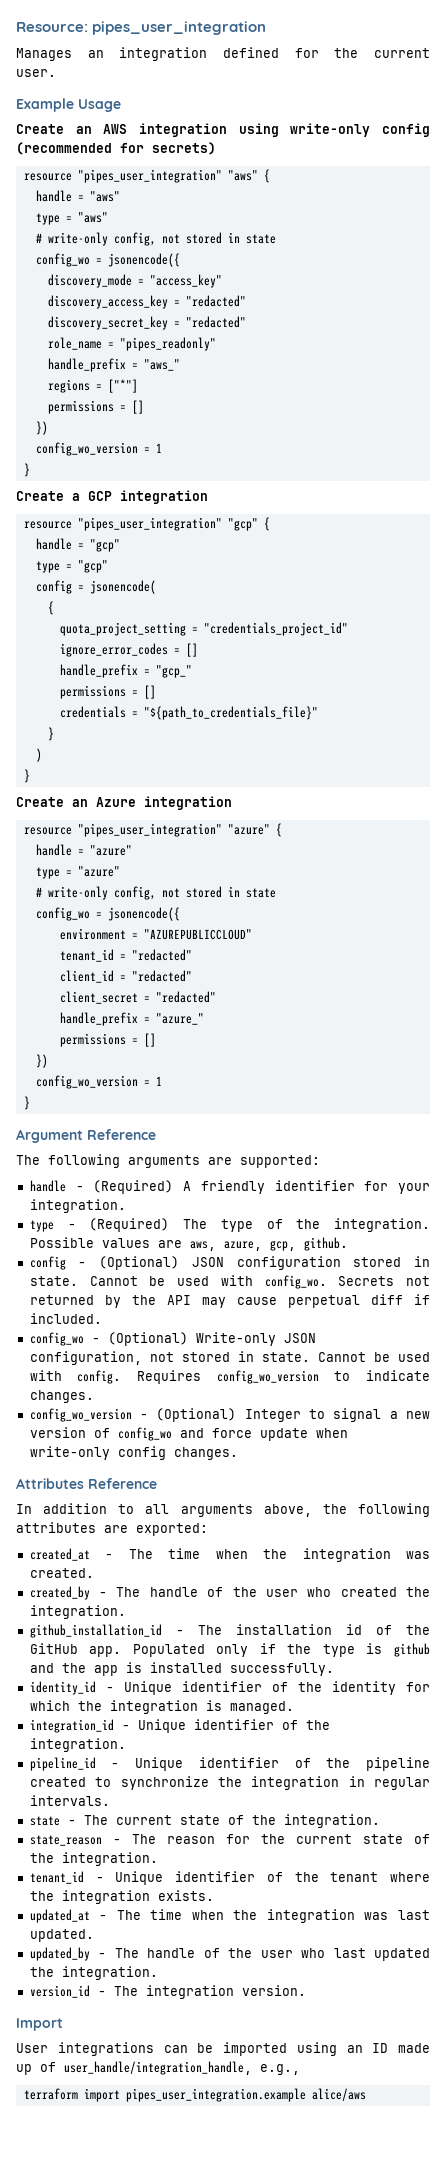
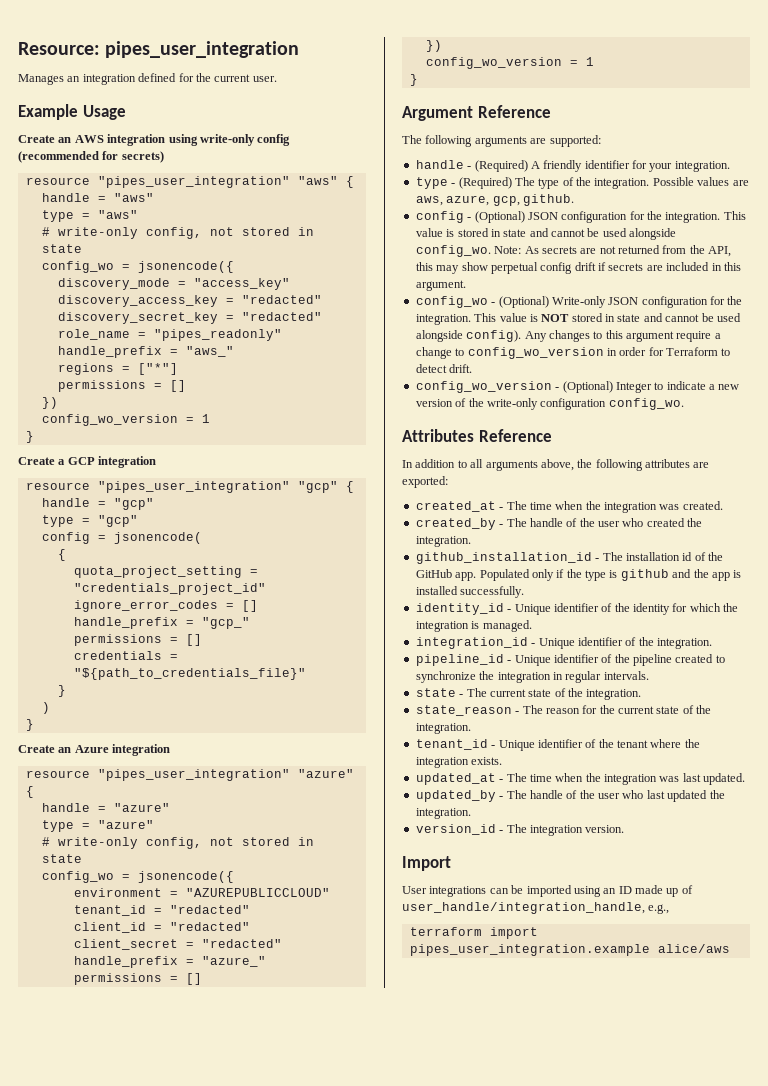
- config - (Optional) JSON configuration stored in state. Cannot be used with config_wo. Secrets not returned by the API may cause perpetual diff if included.
+ config - (Optional) JSON configuration for the integration. This value is stored in state and cannot be used alongside config_wo. Note: As secrets are not returned from the API, this may show perpetual config drift if secrets are included in this argument.
- config_wo - (Optional) Write-only JSON configuration, not stored in state. Cannot be used with config. Requires config_wo_version to indicate changes.
+ config_wo - (Optional) Write-only JSON configuration for the integration. This value is NOT stored in state and cannot be used alongside config). Any changes to this argument require a change to config_wo_version in order for Terraform to detect drift.
- config_wo_version - (Optional) Integer to signal a new version of config_wo and force update when write-only config changes.
+ config_wo_version - (Optional) Integer to indicate a new version of the write-only configuration config_wo.

